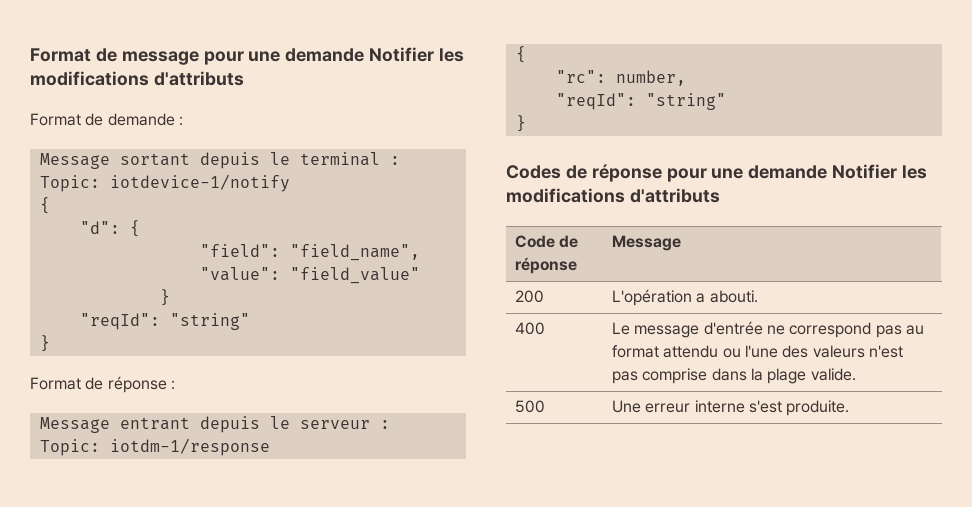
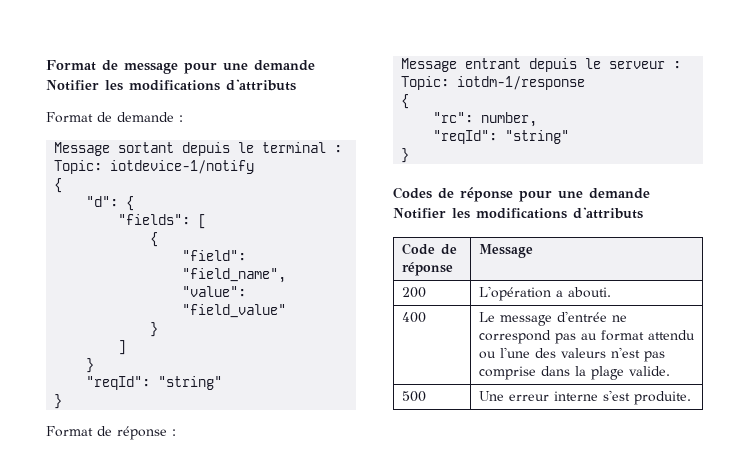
+ "fields": [
+ {
+ ]
+ }

